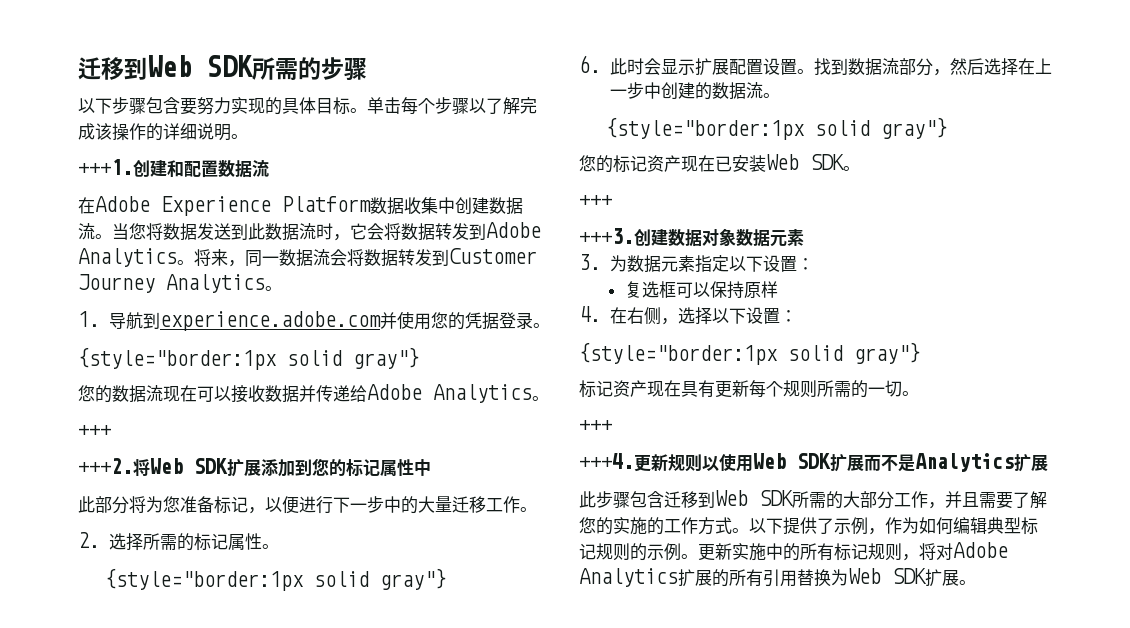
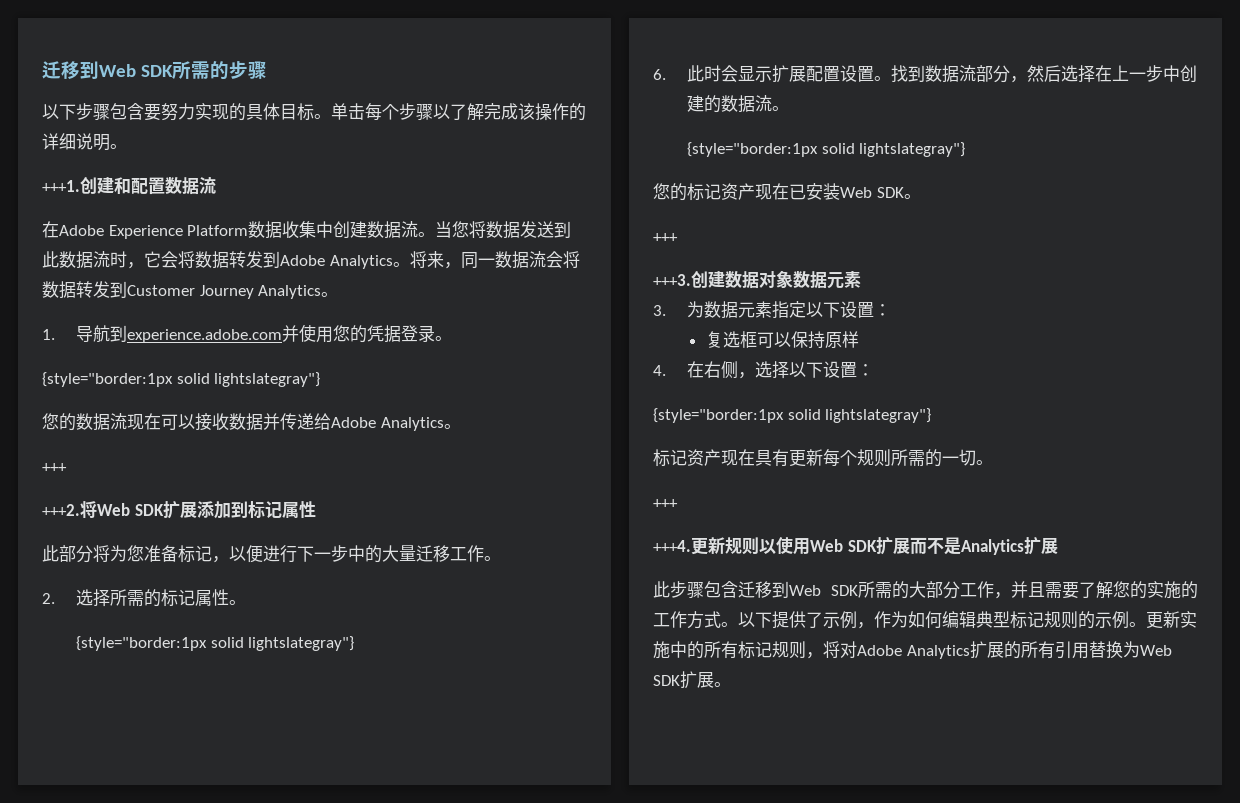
  1.导航到experience.adobe.com并使用您的凭据登录。
- {style="border:1px solid gray"}
+ {style="border:1px solid lightslategray"}
- 将Web SDK扩展添加到您的标记属性中
+ 将Web SDK扩展添加到标记属性
  2.选择所需的标记属性。
- {style="border:1px solid gray"}
+ {style="border:1px solid lightslategray"}
  找到数据流部分，然后选择在上一步中创建的数据流。
- {style="border:1px solid gray"}
+ {style="border:1px solid lightslategray"}
  4.在右侧，选择以下设置：
- {style="border:1px solid gray"}
+ {style="border:1px solid lightslategray"}

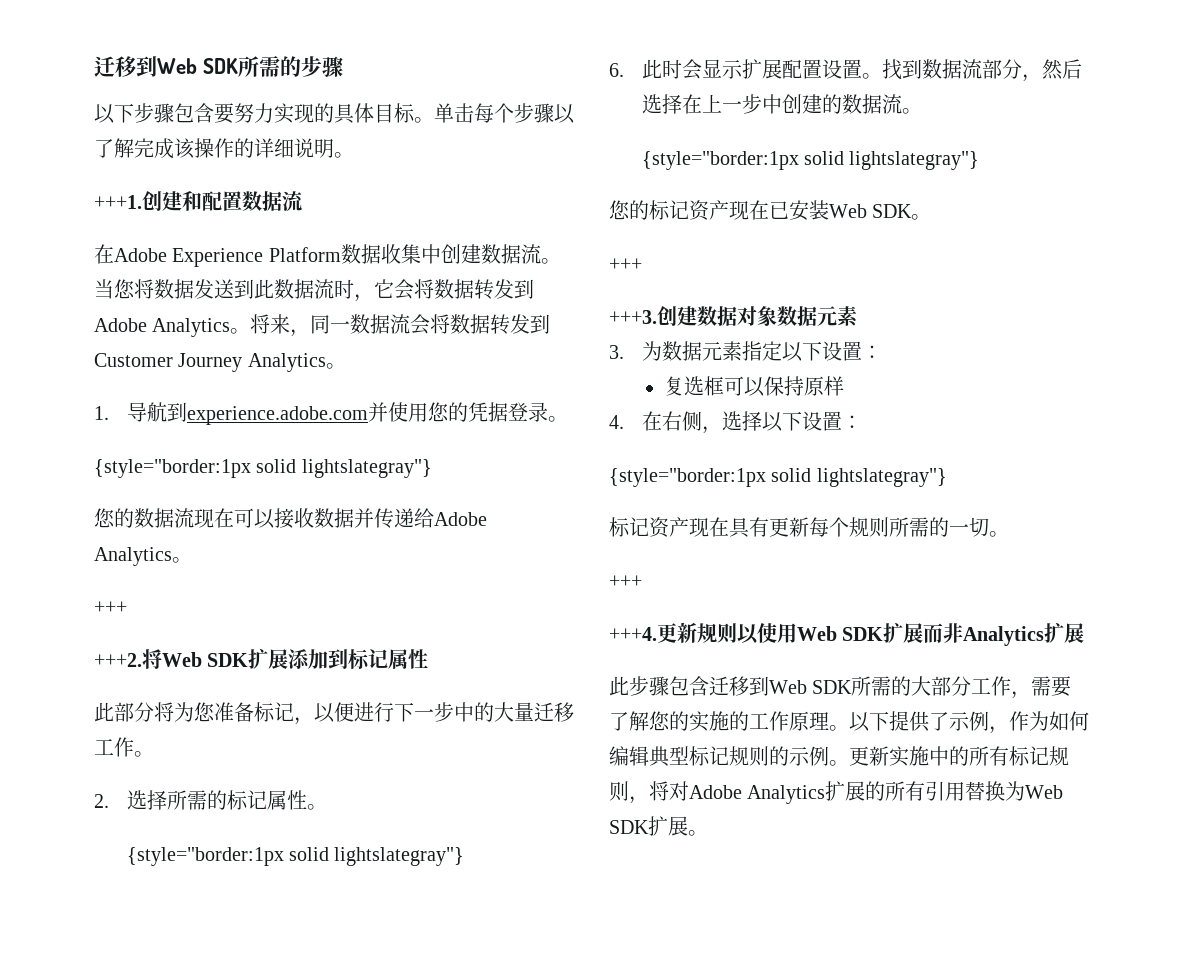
- 更新规则以使用Web SDK扩展而不是Analytics扩展
+ 更新规则以使用Web SDK扩展而非Analytics扩展
- 此步骤包含迁移到Web SDK所需的大部分工作，并且需要了解您的实施的工作方式。
+ 此步骤包含迁移到Web SDK所需的大部分工作，需要了解您的实施的工作原理。

